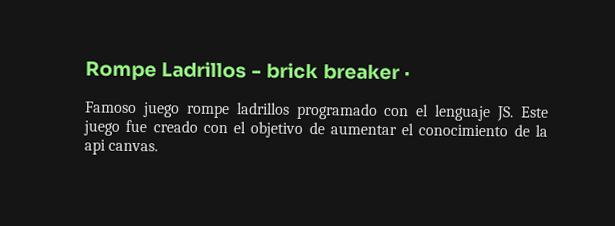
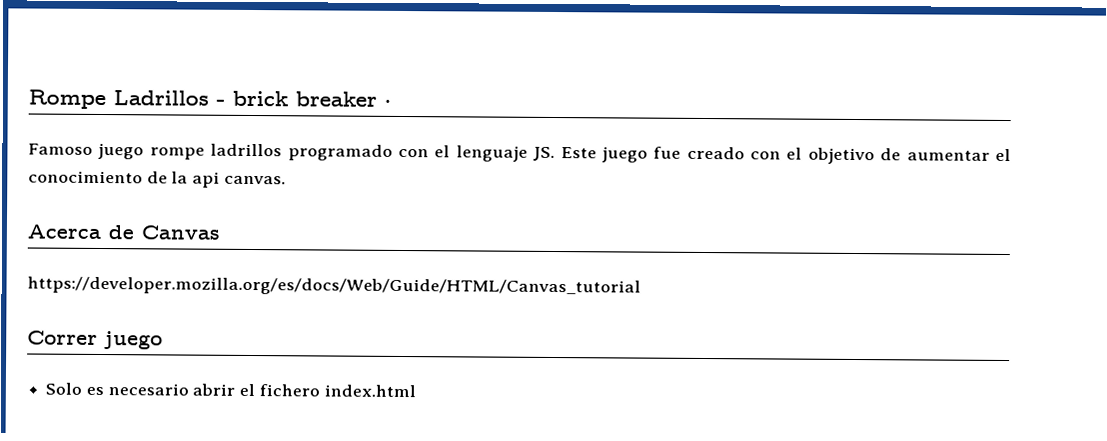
+ Acerca de Canvas
+ https://developer.mozilla.org/es/docs/Web/Guide/HTML/Canvas_tutorial
+ Correr juego
+ Solo es necesario abrir el fichero index.html

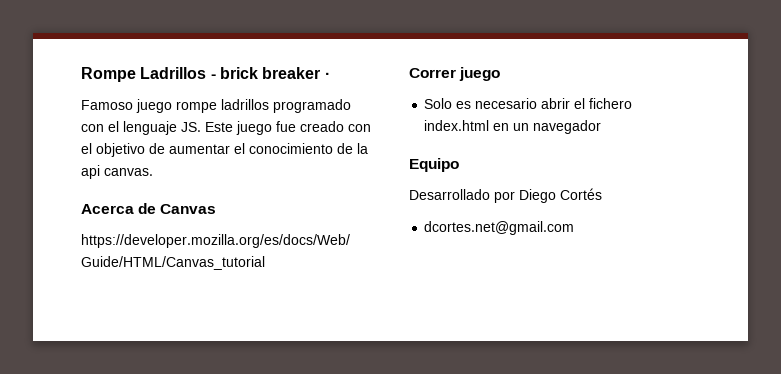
- Solo es necesario abrir el fichero index.html
+ Solo es necesario abrir el fichero index.html en un navegador
+ Equipo
+ Desarrollado por Diego Cortés
+ dcortes.net@gmail.com

